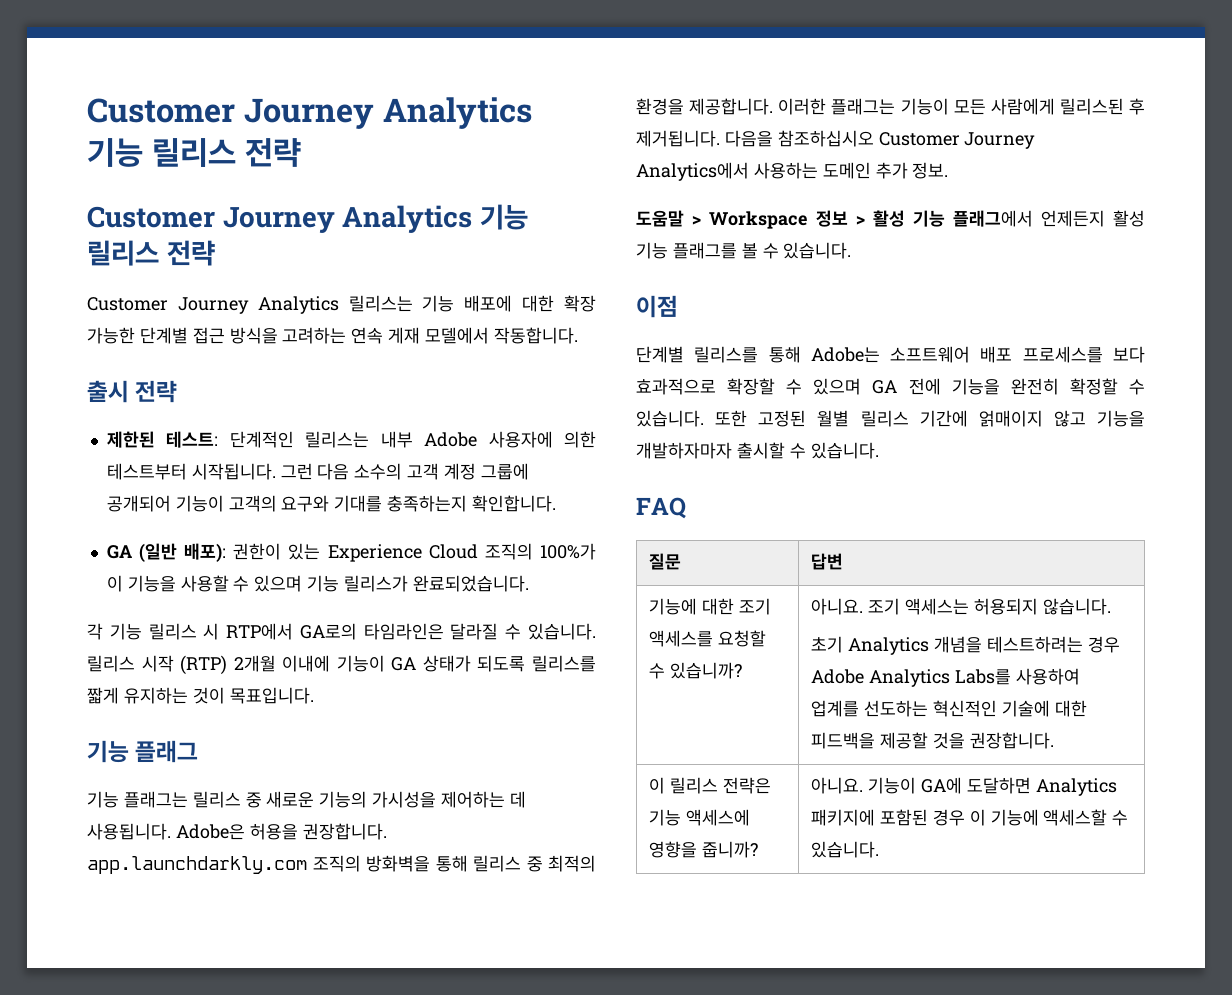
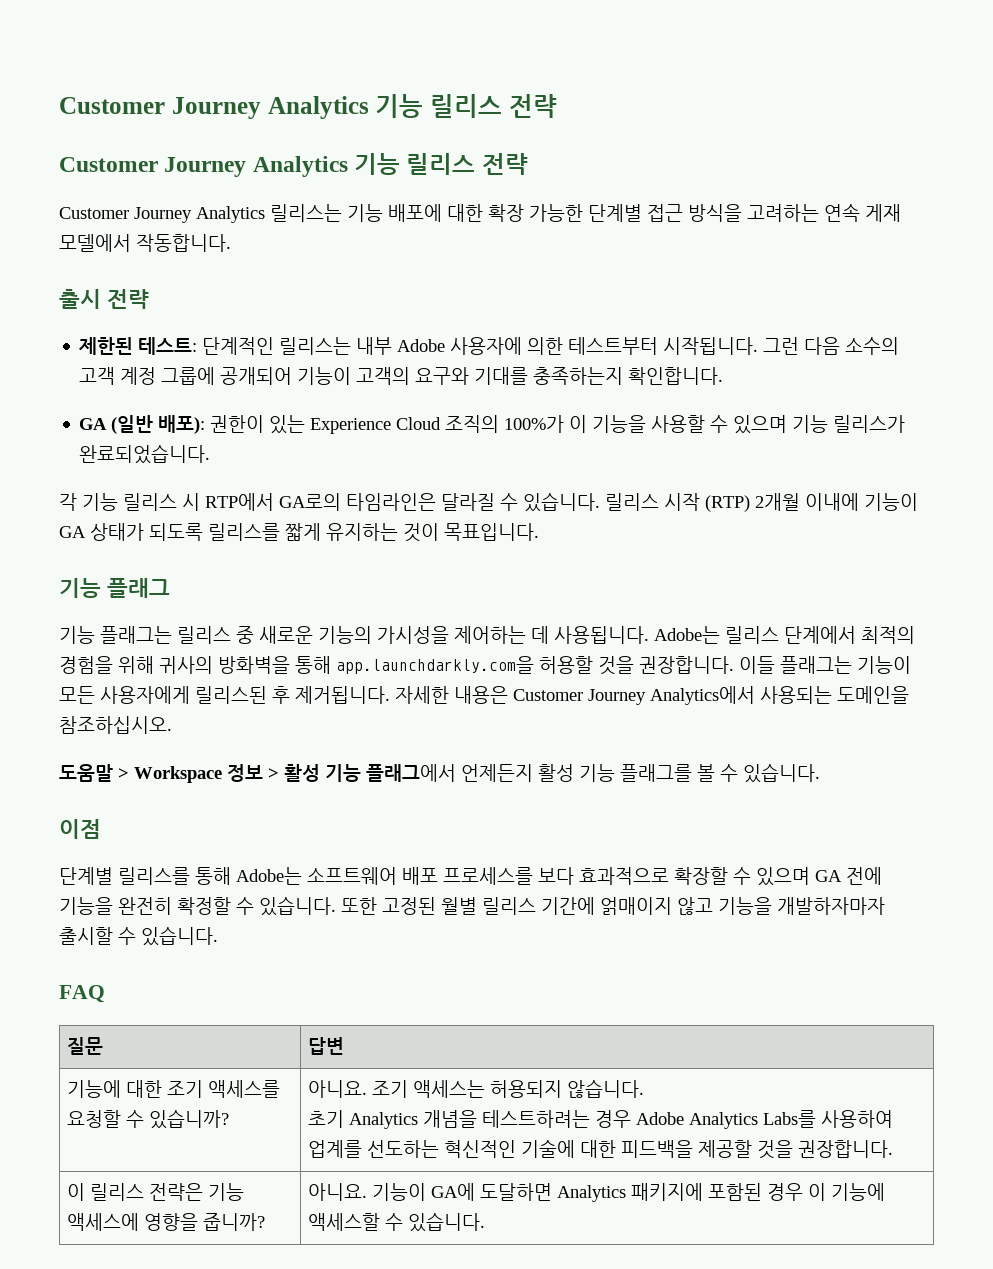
- Adobe은 허용을 권장합니다. app.launchdarkly.com 조직의 방화벽을 통해 릴리스 중 최적의 환경을 제공합니다. 이러한 플래그는 기능이 모든 사람에게 릴리스된 후 제거됩니다.
+ Adobe는 릴리스 단계에서 최적의 경험을 위해 귀사의 방화벽을 통해 app.launchdarkly.com을 허용할 것을 권장합니다. 이들 플래그는 기능이 모든 사용자에게 릴리스된 후 제거됩니다.
- 다음을 참조하십시오 Customer Journey Analytics에서 사용하는 도메인 추가 정보.
+ 자세한 내용은 Customer Journey Analytics에서 사용되는 도메인을 참조하십시오.

